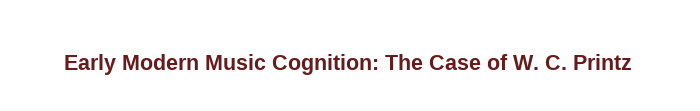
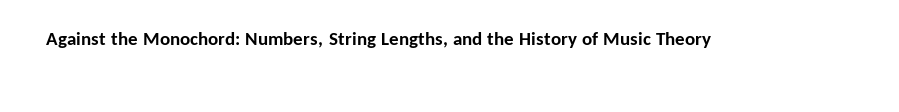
- Early Modern Music Cognition: The Case of W. C. Printz
+ Against the Monochord: Numbers, String Lengths, and the History of Music Theory

